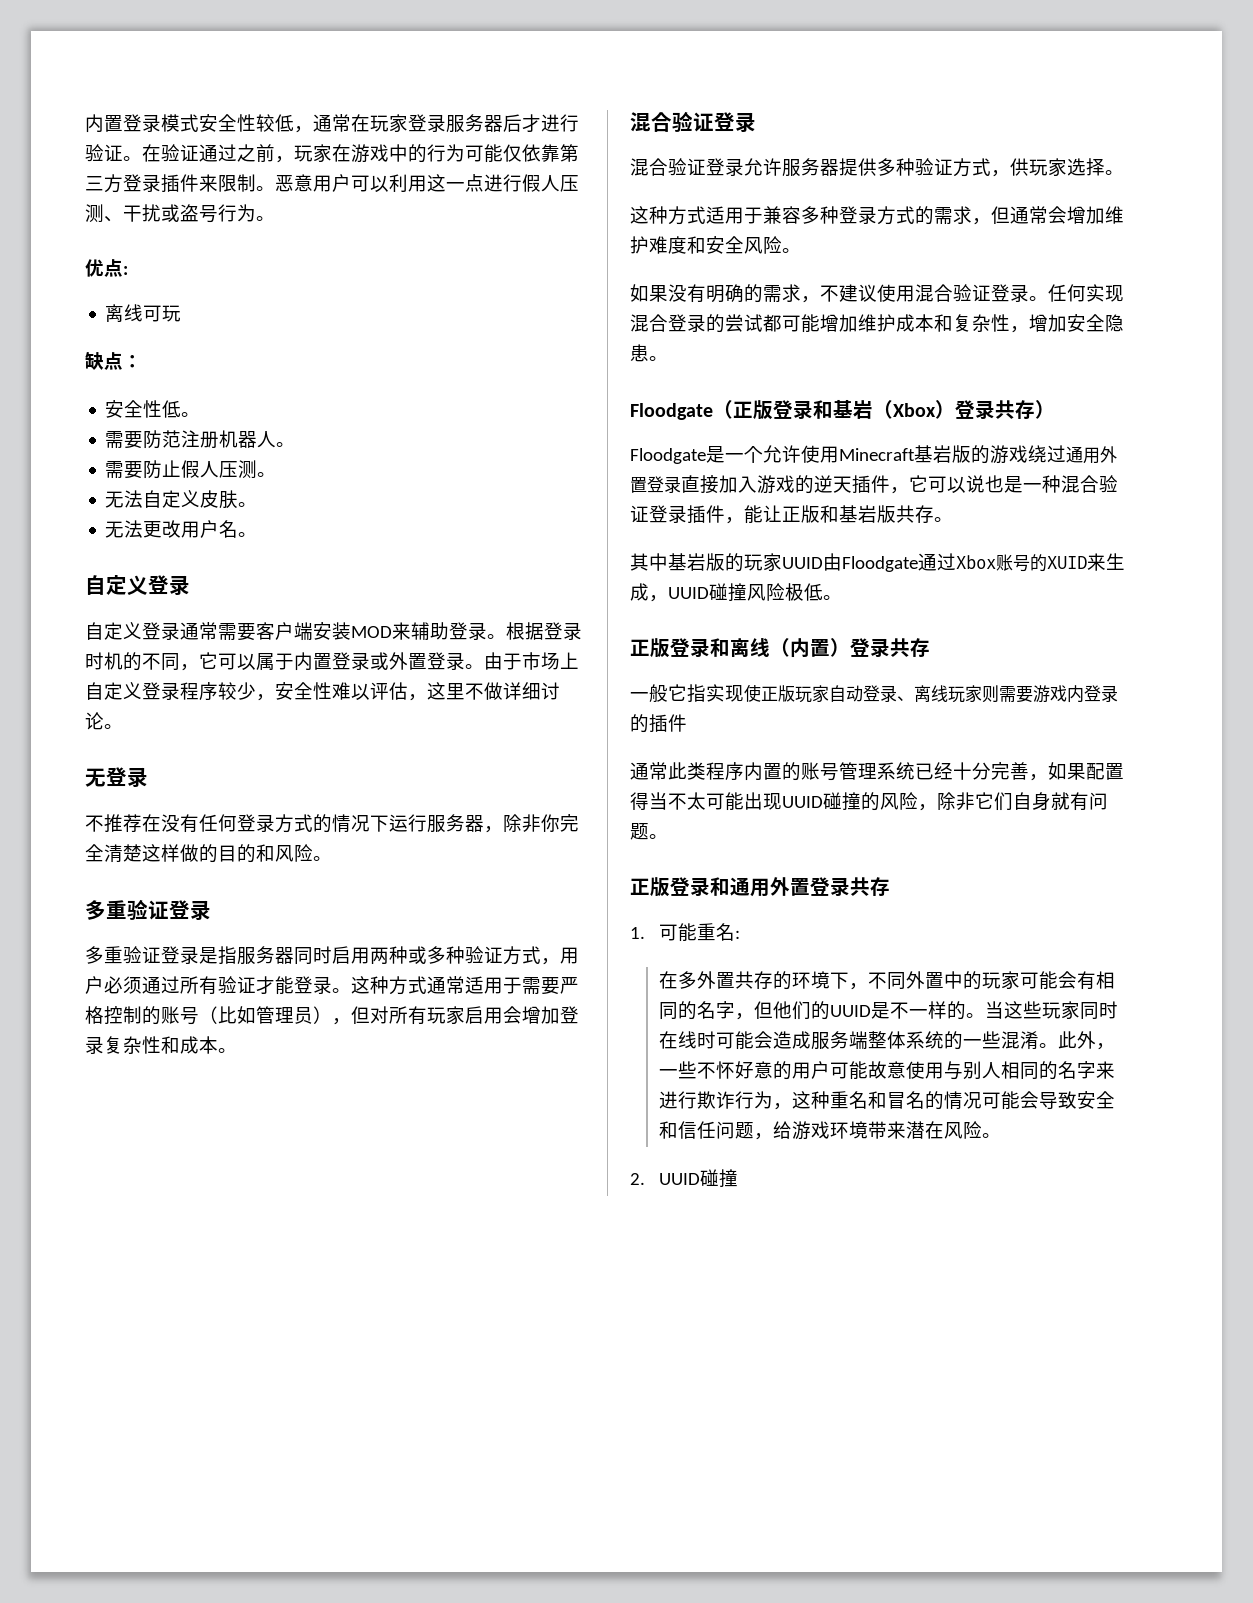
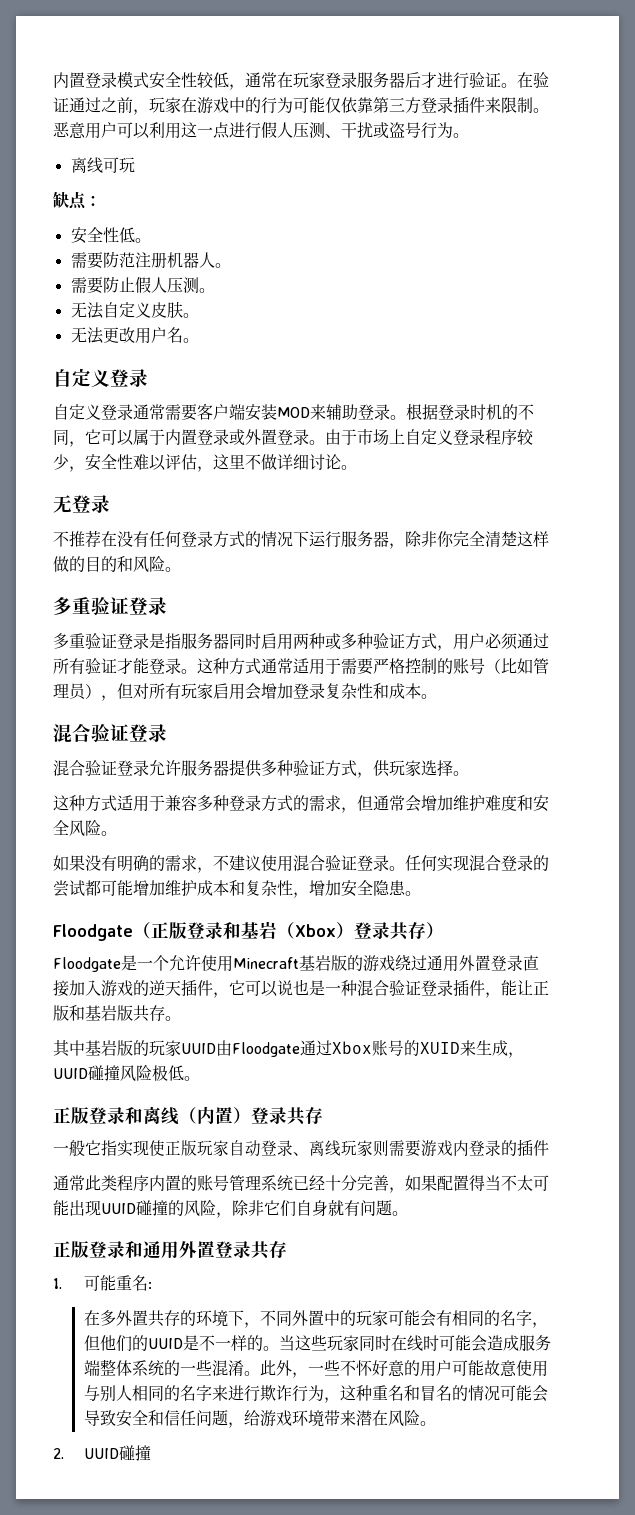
- 优点:

